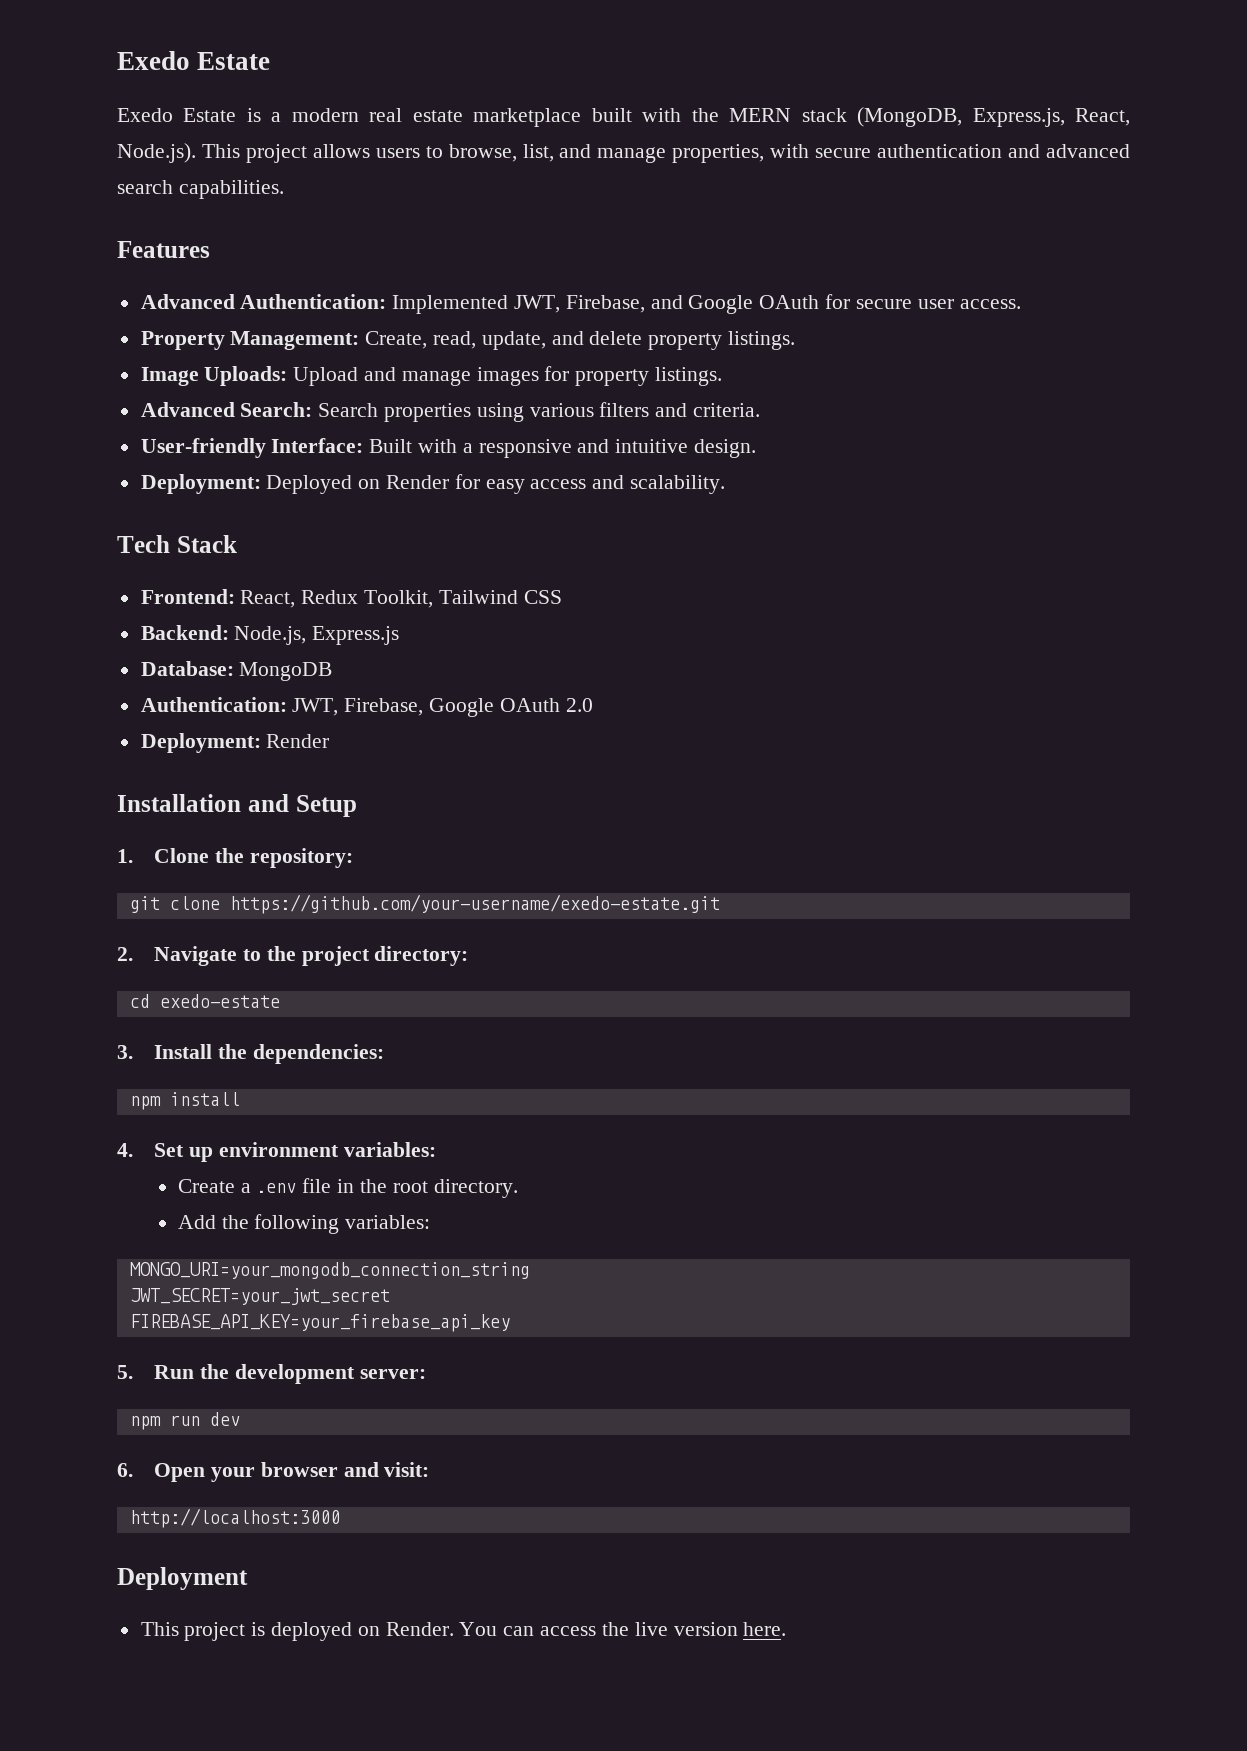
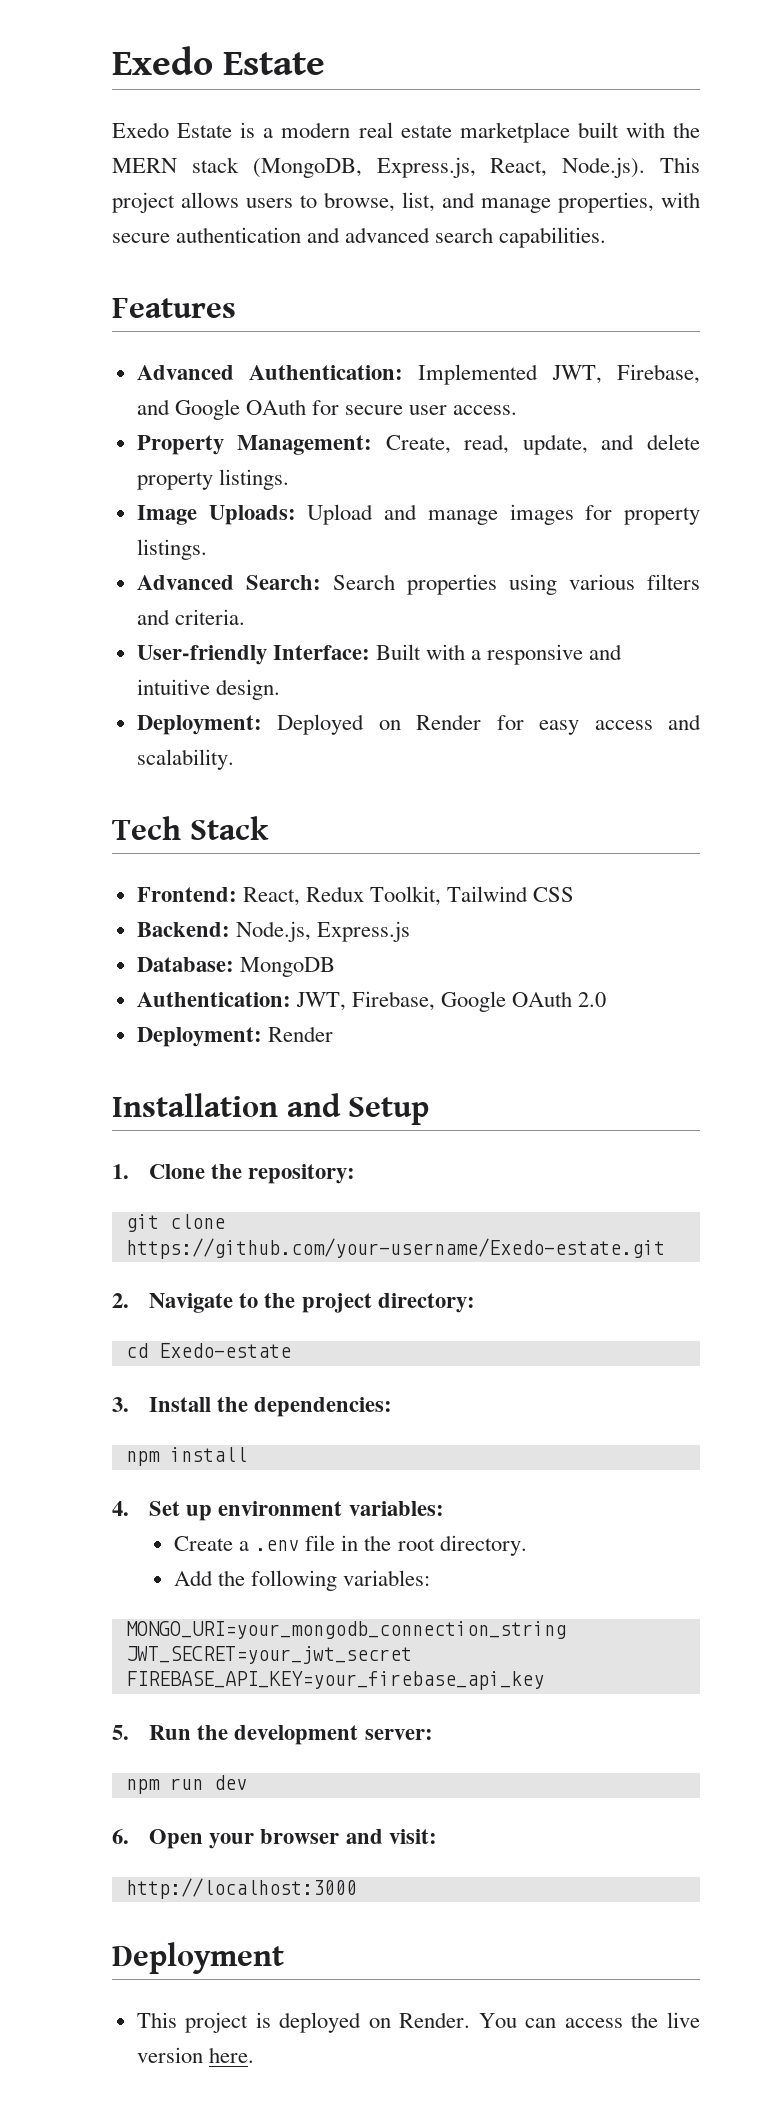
- git clone https://github.com/your-username/exedo-estate.git
+ git clone https://github.com/your-username/Exedo-estate.git
- cd exedo-estate
+ cd Exedo-estate

